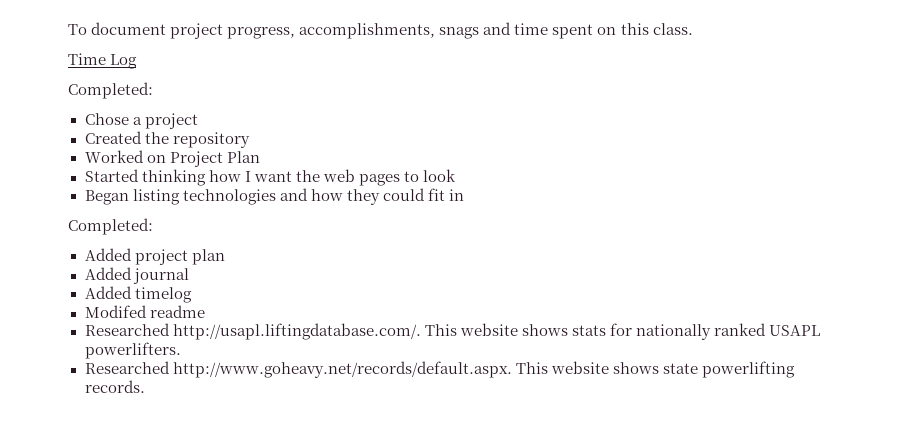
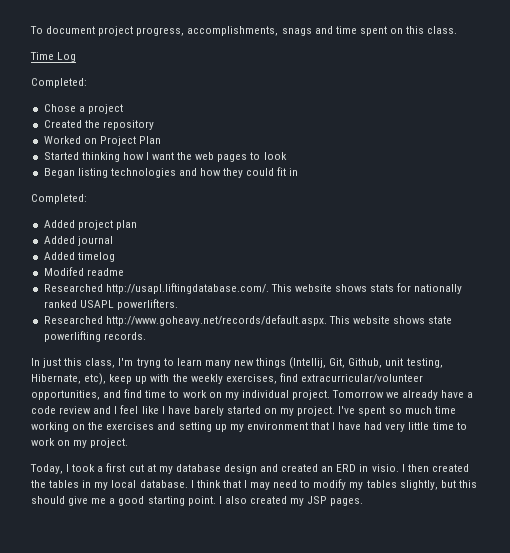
+ In just this class, I'm tryng to learn many new things (Intellij, Git, Github, unit testing, Hibernate, etc), keep up with the weekly exercises, find extracurricular/volunteer opportunities, and find time to work on my individual project. Tomorrow we already have a code review and I feel like I have barely started on my project. I've spent so much time working on the exercises and setting up my environment that I have had very little time to work on my project.
+ Today, I took a first cut at my database design and created an ERD in visio. I then created the tables in my local database. I think that I may need to modify my tables slightly, but this should give me a good starting point. I also created my JSP pages.

